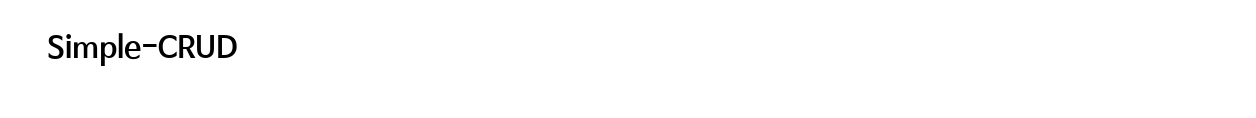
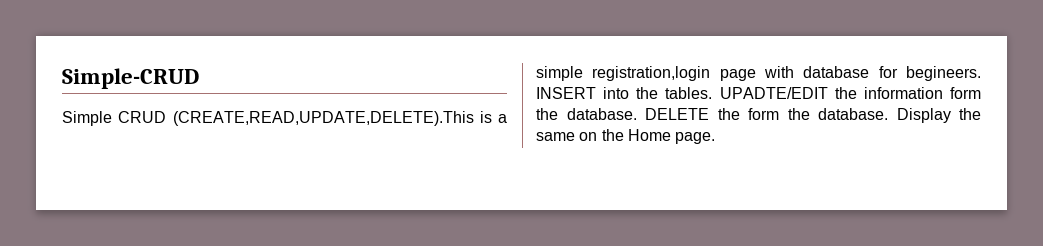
+ Simple CRUD (CREATE,READ,UPDATE,DELETE).This is a simple registration,login page with database for begineers. INSERT into the tables. UPADTE/EDIT the information form the database. DELETE the form the database. Display the same on the Home page.

